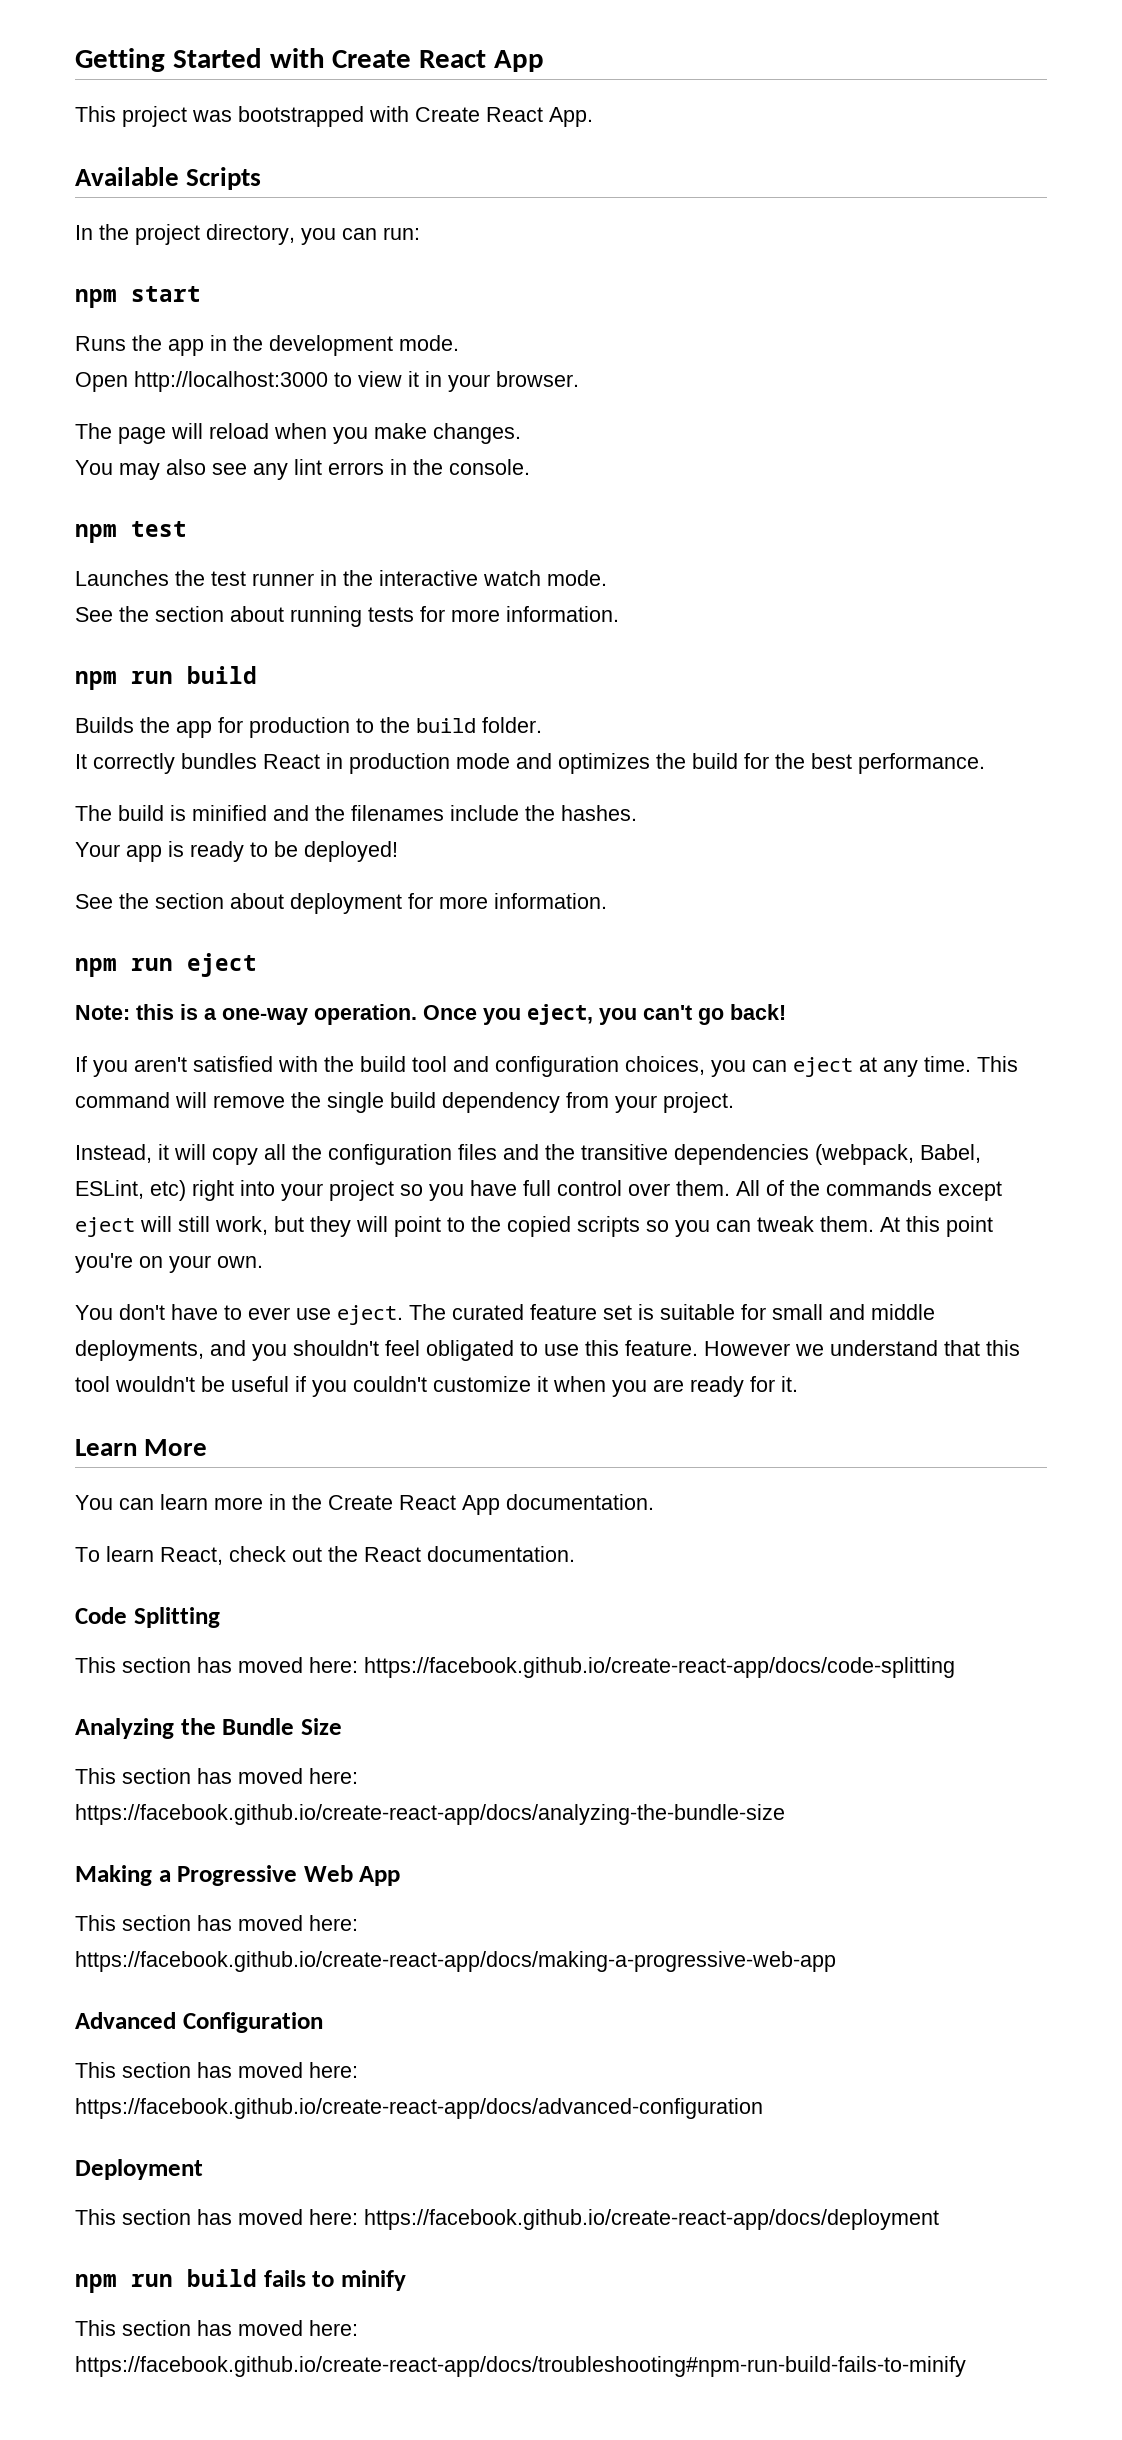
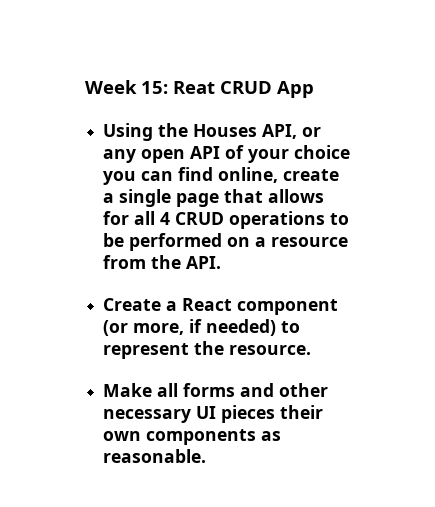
- Getting Started with Create React App
- This project was bootstrapped with Create React App.
- Available Scripts
- In the project directory, you can run:
- npm start
- Runs the app in the development mode.
- Open http://localhost:3000 to view it in your browser.
- The page will reload when you make changes.
- You may also see any lint errors in the console.
- npm test
- Launches the test runner in the interactive watch mode.
- See the section about running tests for more information.
- npm run build
- Builds the app for production to the build folder.
- It correctly bundles React in production mode and optimizes the build for the best performance.
- The build is minified and the filenames include the hashes.
- Your app is ready to be deployed!
- See the section about deployment for more information.
- npm run eject
- Note: this is a one-way operation. Once you eject, you can't go back!
- If you aren't satisfied with the build tool and configuration choices, you can eject at any time. This command will remove the single build dependency from your project.
- Instead, it will copy all the configuration files and the transitive dependencies (webpack, Babel, ESLint, etc) right into your project so you have full control over them. All of the commands except eject will still work, but they will point to the copied scripts so you can tweak them. At this point you're on your own.
- You don't have to ever use eject. The curated feature set is suitable for small and middle deployments, and you shouldn't feel obligated to use this feature. However we understand that this tool wouldn't be useful if you couldn't customize it when you are ready for it.
- Learn More
- You can learn more in the Create React App documentation.
- To learn React, check out the React documentation.
- Code Splitting
- This section has moved here: https://facebook.github.io/create-react-app/docs/code-splitting
- Analyzing the Bundle Size
- This section has moved here: https://facebook.github.io/create-react-app/docs/analyzing-the-bundle-size
- Making a Progressive Web App
- This section has moved here: https://facebook.github.io/create-react-app/docs/making-a-progressive-web-app
- Advanced Configuration
- This section has moved here: https://facebook.github.io/create-react-app/docs/advanced-configuration
- Deployment
- This section has moved here: https://facebook.github.io/create-react-app/docs/deployment
- npm run build fails to minify
- This section has moved here: https://facebook.github.io/create-react-app/docs/troubleshooting#npm-run-build-fails-to-minify
+ Week 15: Reat CRUD App
+ Using the Houses API, or any open API of your choice you can find online, create a single page that allows for all 4 CRUD operations to be performed on a resource from the API.
+ Create a React component (or more, if needed) to represent the resource.
+ Make all forms and other necessary UI pieces their own components as reasonable.

